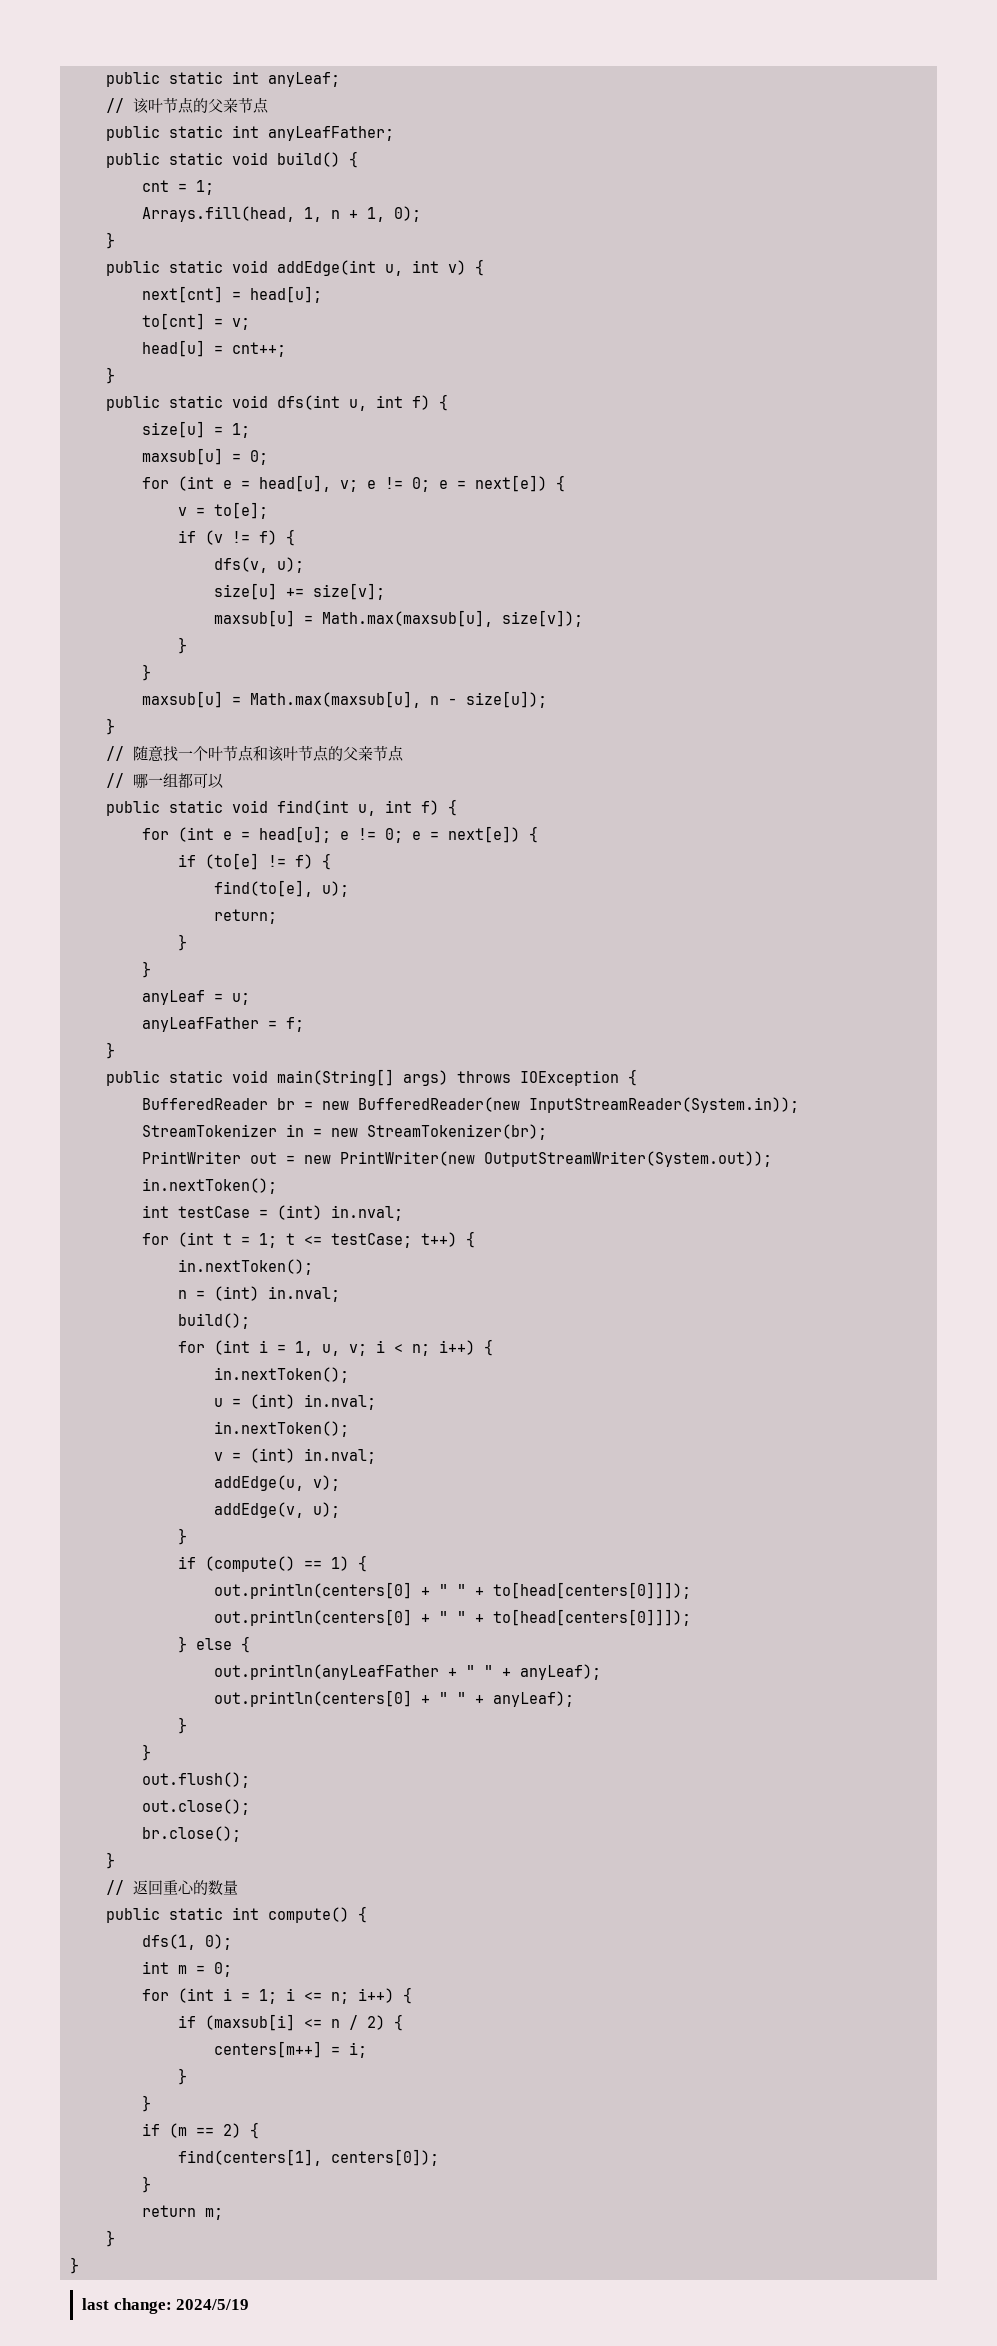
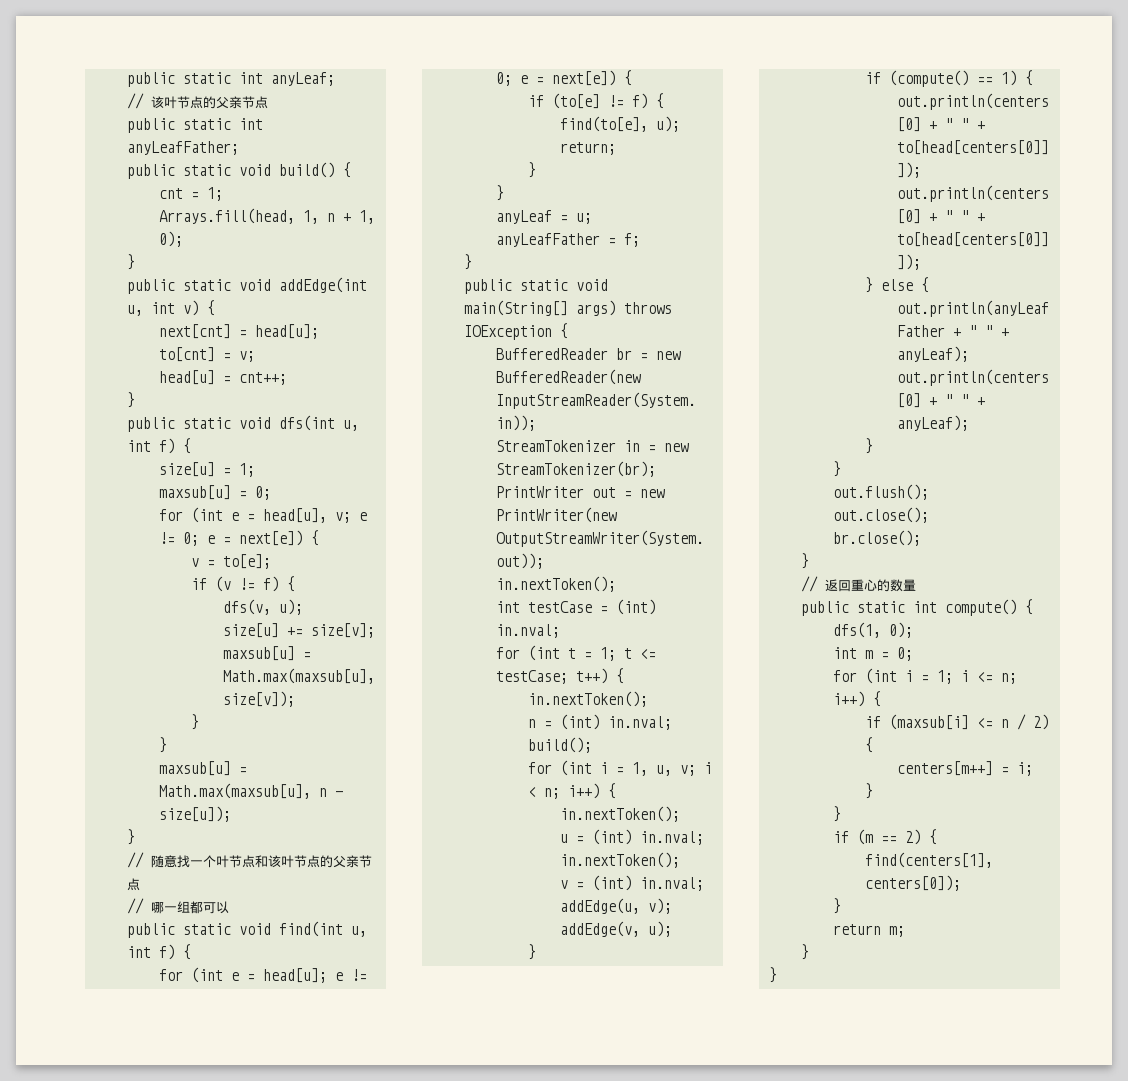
- last change: 2024/5/19

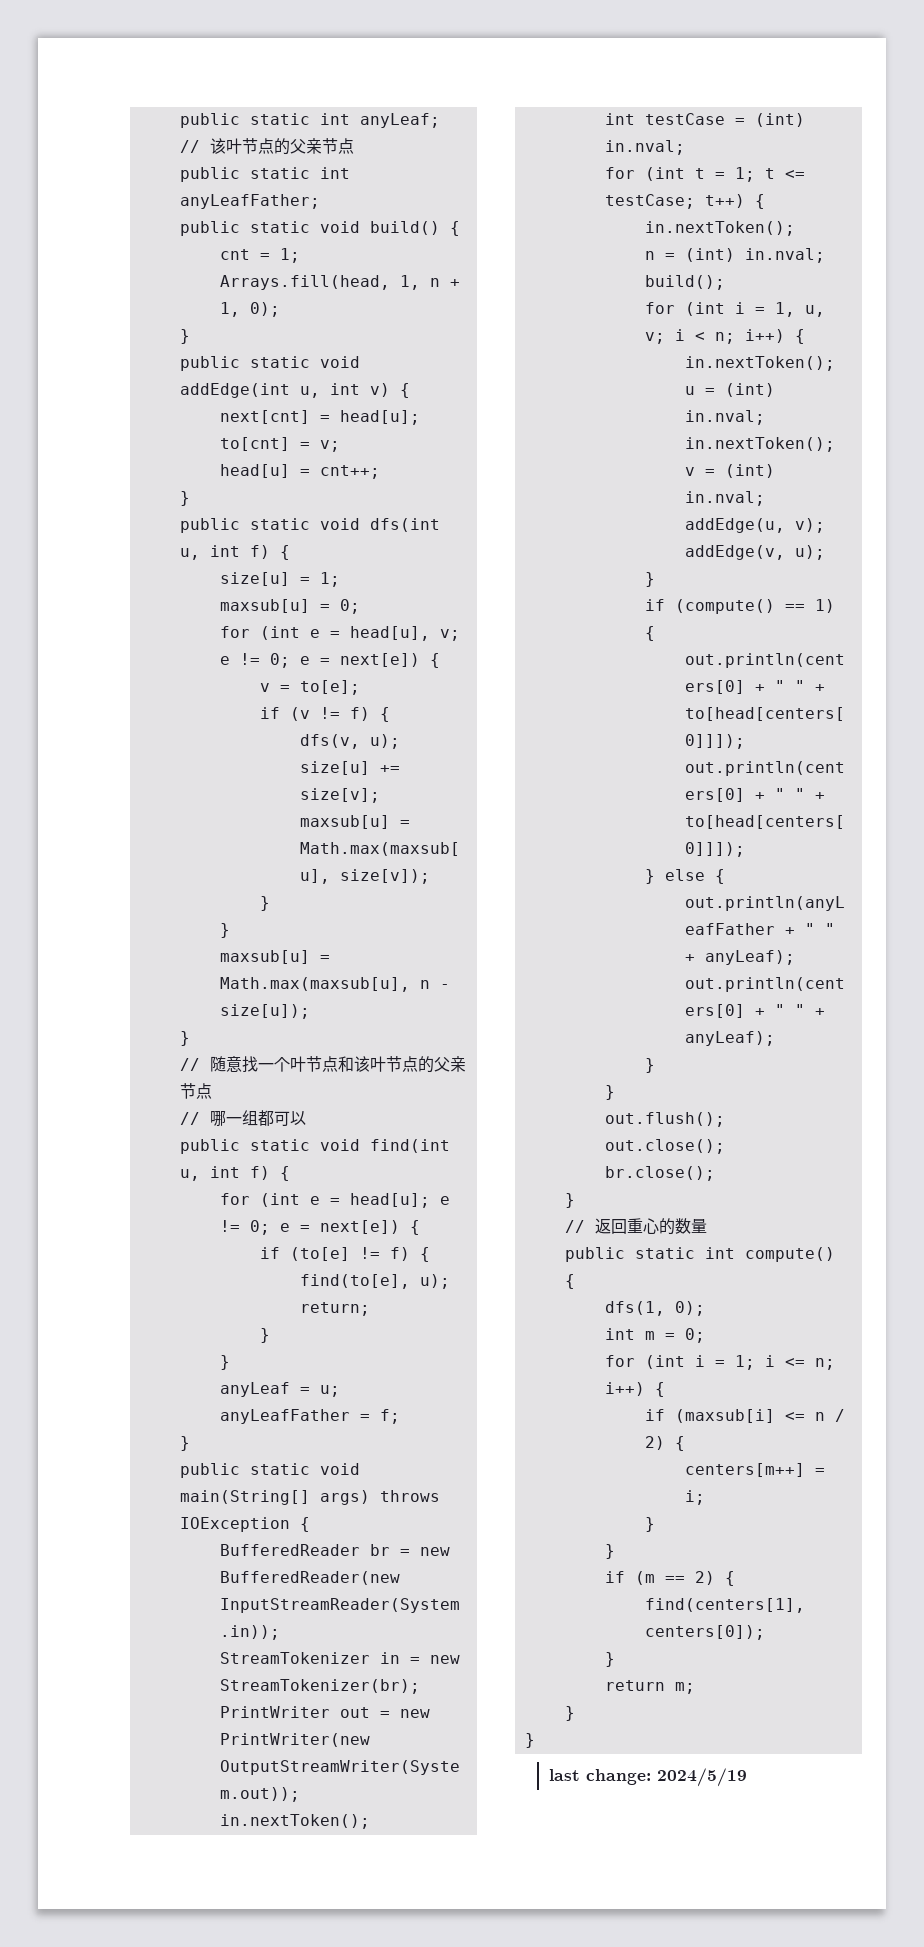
+ last change: 2024/5/19

